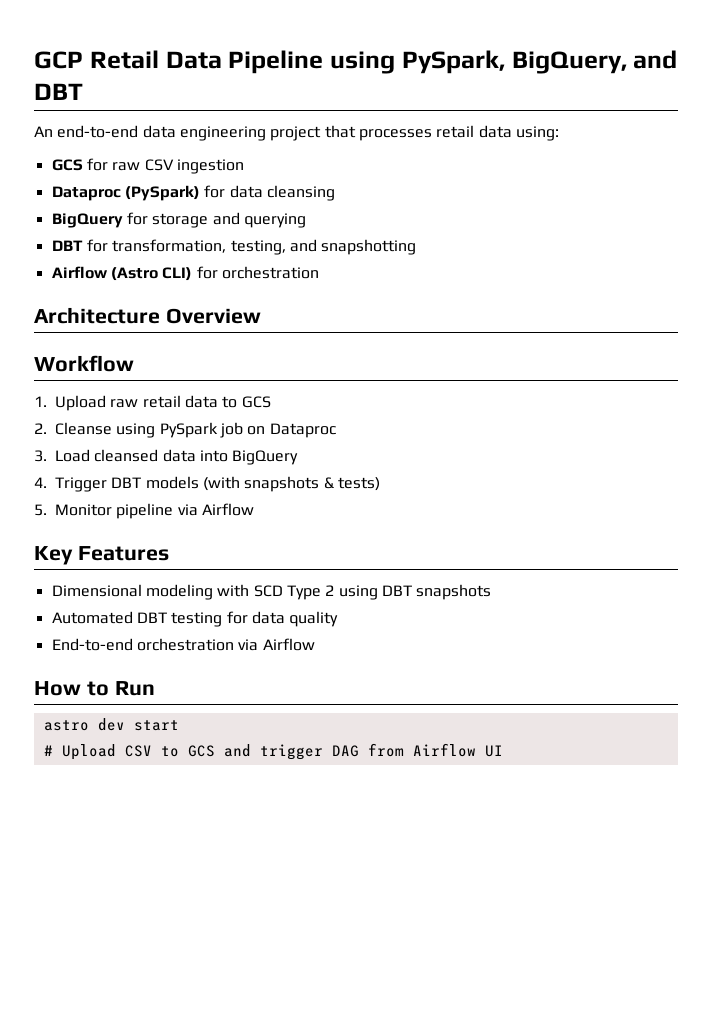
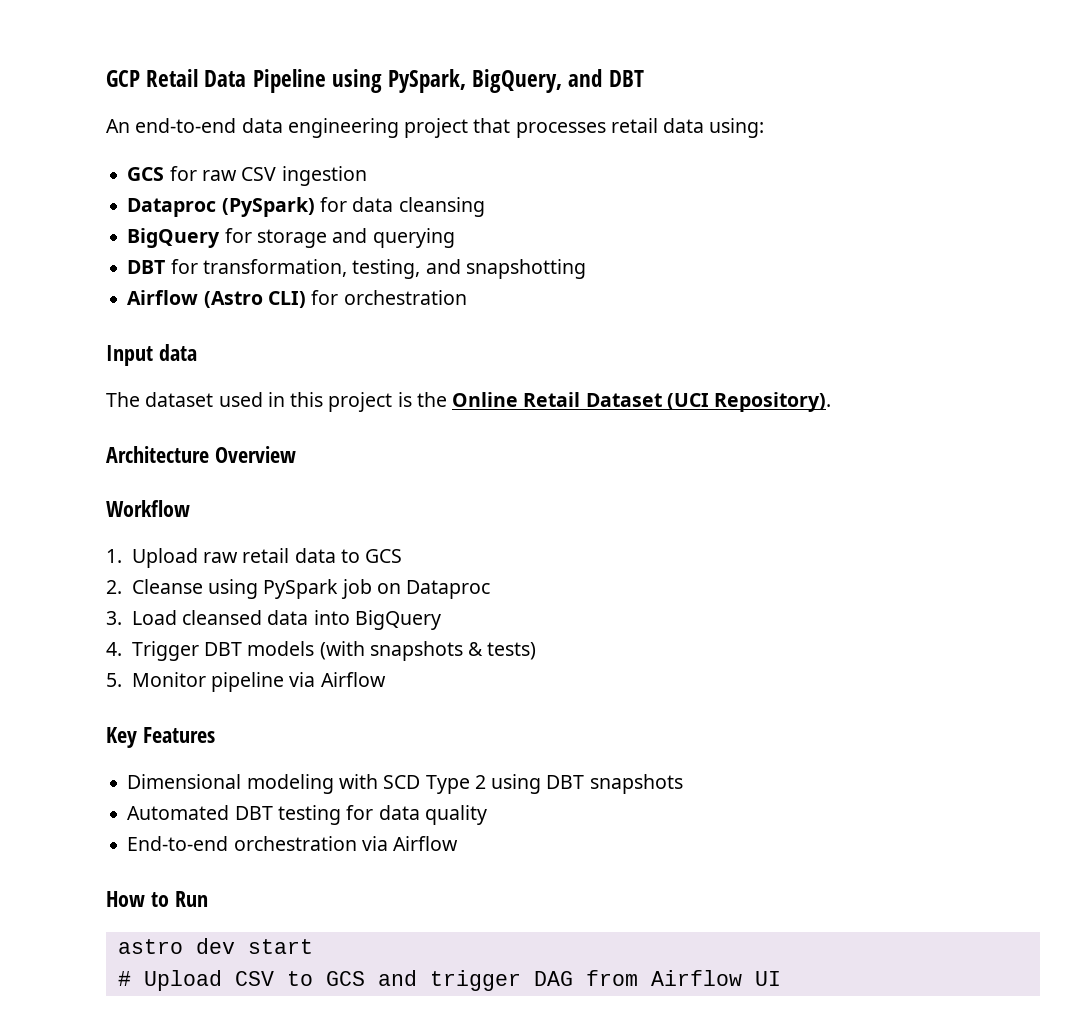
+ Input data
+ The dataset used in this project is the Online Retail Dataset (UCI Repository).

